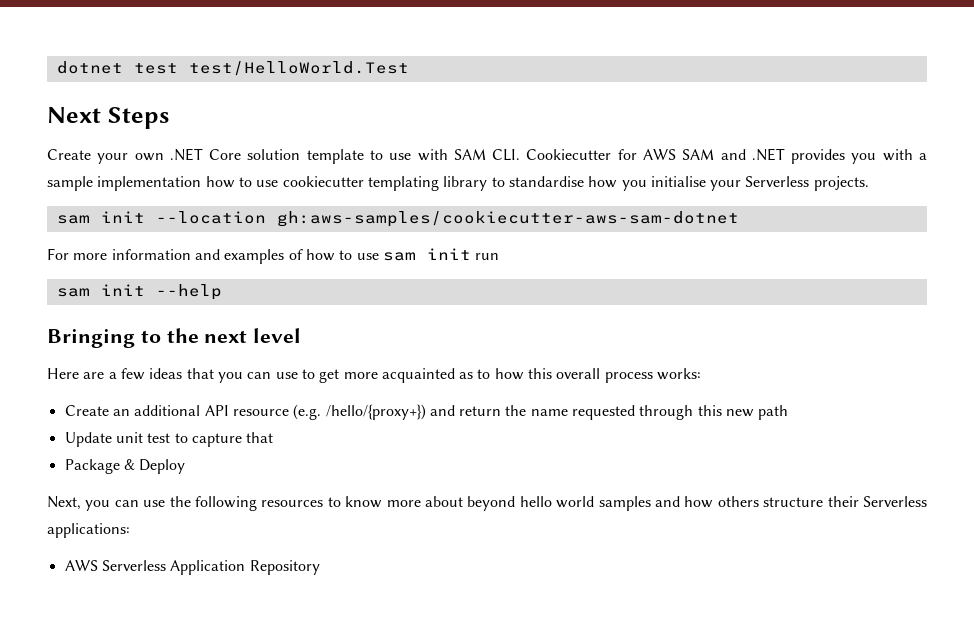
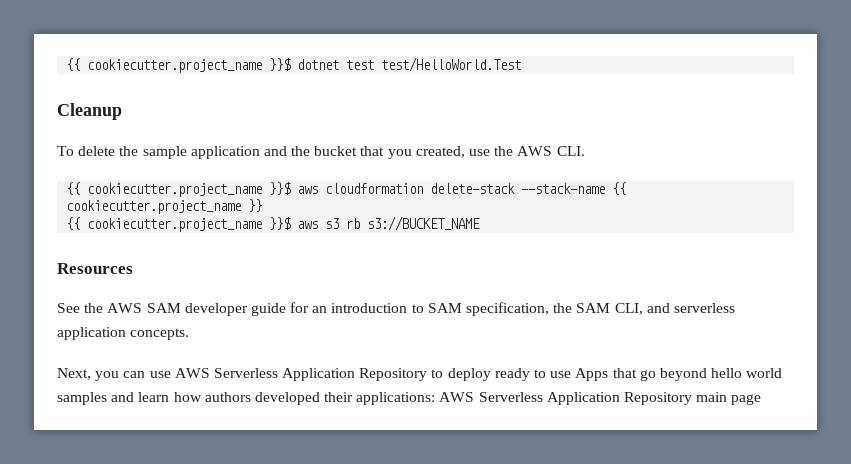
- dotnet test test/HelloWorld.Test
+ {{ cookiecutter.project_name }}$ dotnet test test/HelloWorld.Test
- Next Steps
- Create your own .NET Core solution template to use with SAM CLI. Cookiecutter for AWS SAM and .NET provides you with a sample implementation how to use cookiecutter templating library to standardise how you initialise your Serverless projects.
- sam init --location gh:aws-samples/cookiecutter-aws-sam-dotnet
- For more information and examples of how to use sam init run
- sam init --help
- Bringing to the next level
- Here are a few ideas that you can use to get more acquainted as to how this overall process works:
- Create an additional API resource (e.g. /hello/{proxy+}) and return the name requested through this new path
- Update unit test to capture that
- Package & Deploy
- Next, you can use the following resources to know more about beyond hello world samples and how others structure their Serverless applications:
- AWS Serverless Application Repository
+ Cleanup
+ To delete the sample application and the bucket that you created, use the AWS CLI.
+ {{ cookiecutter.project_name }}$ aws cloudformation delete-stack --stack-name {{ cookiecutter.project_name }}
+ {{ cookiecutter.project_name }}$ aws s3 rb s3://BUCKET_NAME
+ Resources
+ See the AWS SAM developer guide for an introduction to SAM specification, the SAM CLI, and serverless application concepts.
+ Next, you can use AWS Serverless Application Repository to deploy ready to use Apps that go beyond hello world samples and learn how authors developed their applications: AWS Serverless Application Repository main page

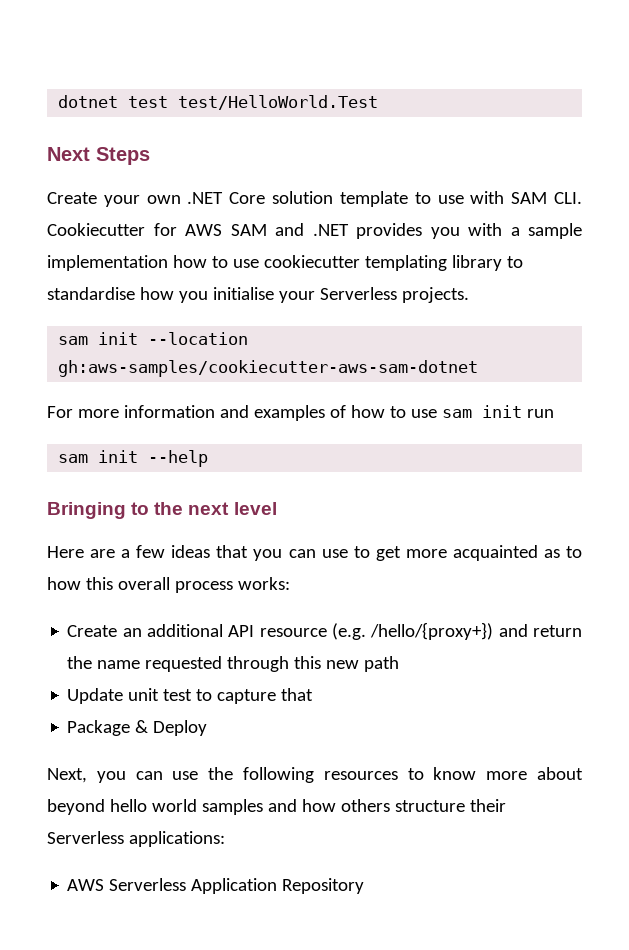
- {{ cookiecutter.project_name }}$ dotnet test test/HelloWorld.Test
+ dotnet test test/HelloWorld.Test
- Cleanup
- To delete the sample application and the bucket that you created, use the AWS CLI.
- {{ cookiecutter.project_name }}$ aws cloudformation delete-stack --stack-name {{ cookiecutter.project_name }}
- {{ cookiecutter.project_name }}$ aws s3 rb s3://BUCKET_NAME
- Resources
- See the AWS SAM developer guide for an introduction to SAM specification, the SAM CLI, and serverless application concepts.
- Next, you can use AWS Serverless Application Repository to deploy ready to use Apps that go beyond hello world samples and learn how authors developed their applications: AWS Serverless Application Repository main page
+ Next Steps
+ Create your own .NET Core solution template to use with SAM CLI. Cookiecutter for AWS SAM and .NET provides you with a sample implementation how to use cookiecutter templating library to standardise how you initialise your Serverless projects.
+ sam init --location gh:aws-samples/cookiecutter-aws-sam-dotnet
+ For more information and examples of how to use sam init run
+ sam init --help
+ Bringing to the next level
+ Here are a few ideas that you can use to get more acquainted as to how this overall process works:
+ Create an additional API resource (e.g. /hello/{proxy+}) and return the name requested through this new path
+ Update unit test to capture that
+ Package & Deploy
+ Next, you can use the following resources to know more about beyond hello world samples and how others structure their Serverless applications:
+ AWS Serverless Application Repository

